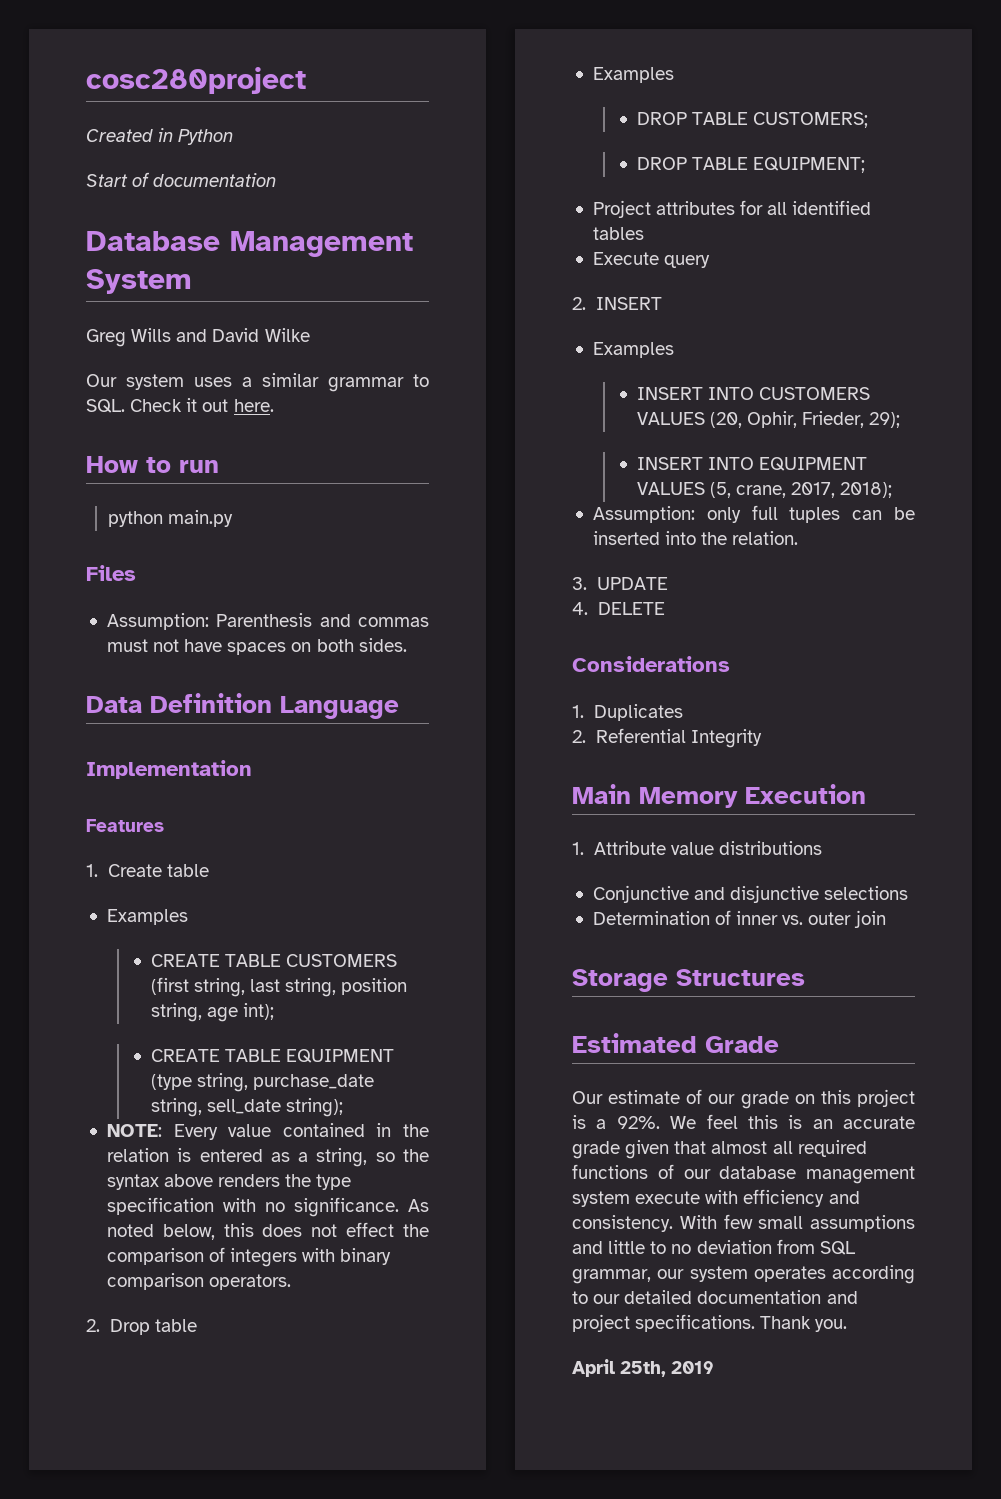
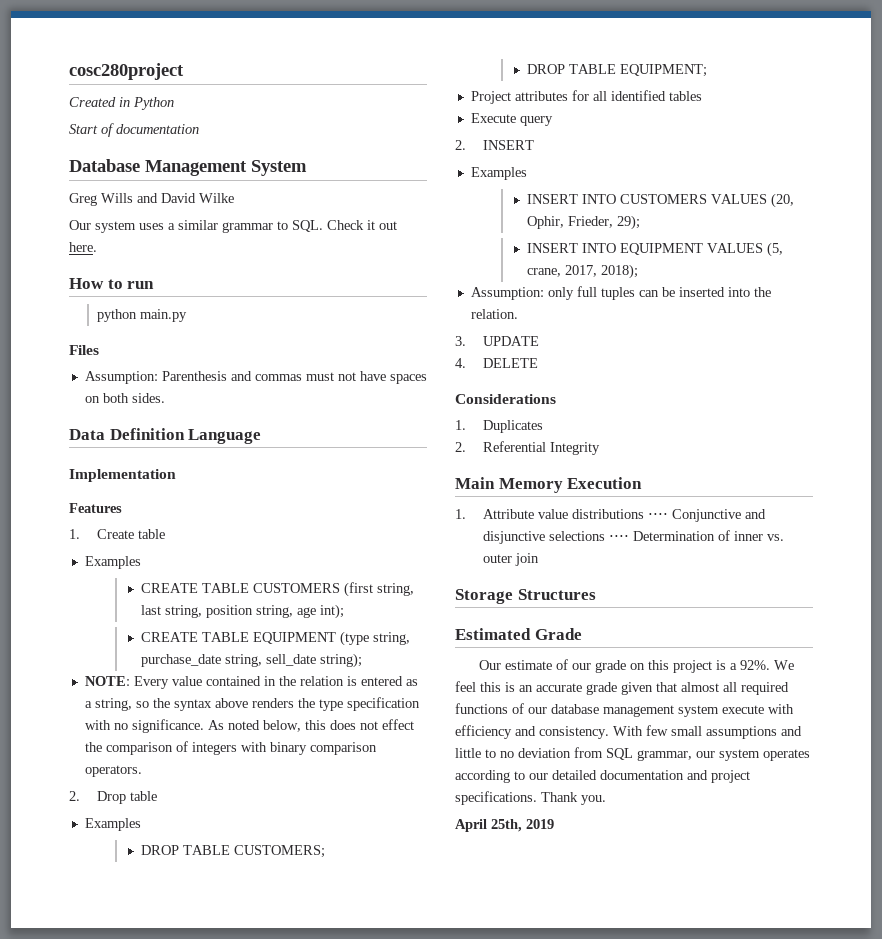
- 1. Attribute value distributions
- Conjunctive and disjunctive selections
- Determination of inner vs. outer join
+ 1. Attribute value distributions ⋅⋅⋅⋅ Conjunctive and disjunctive selections ⋅⋅⋅⋅ Determination of inner vs. outer join

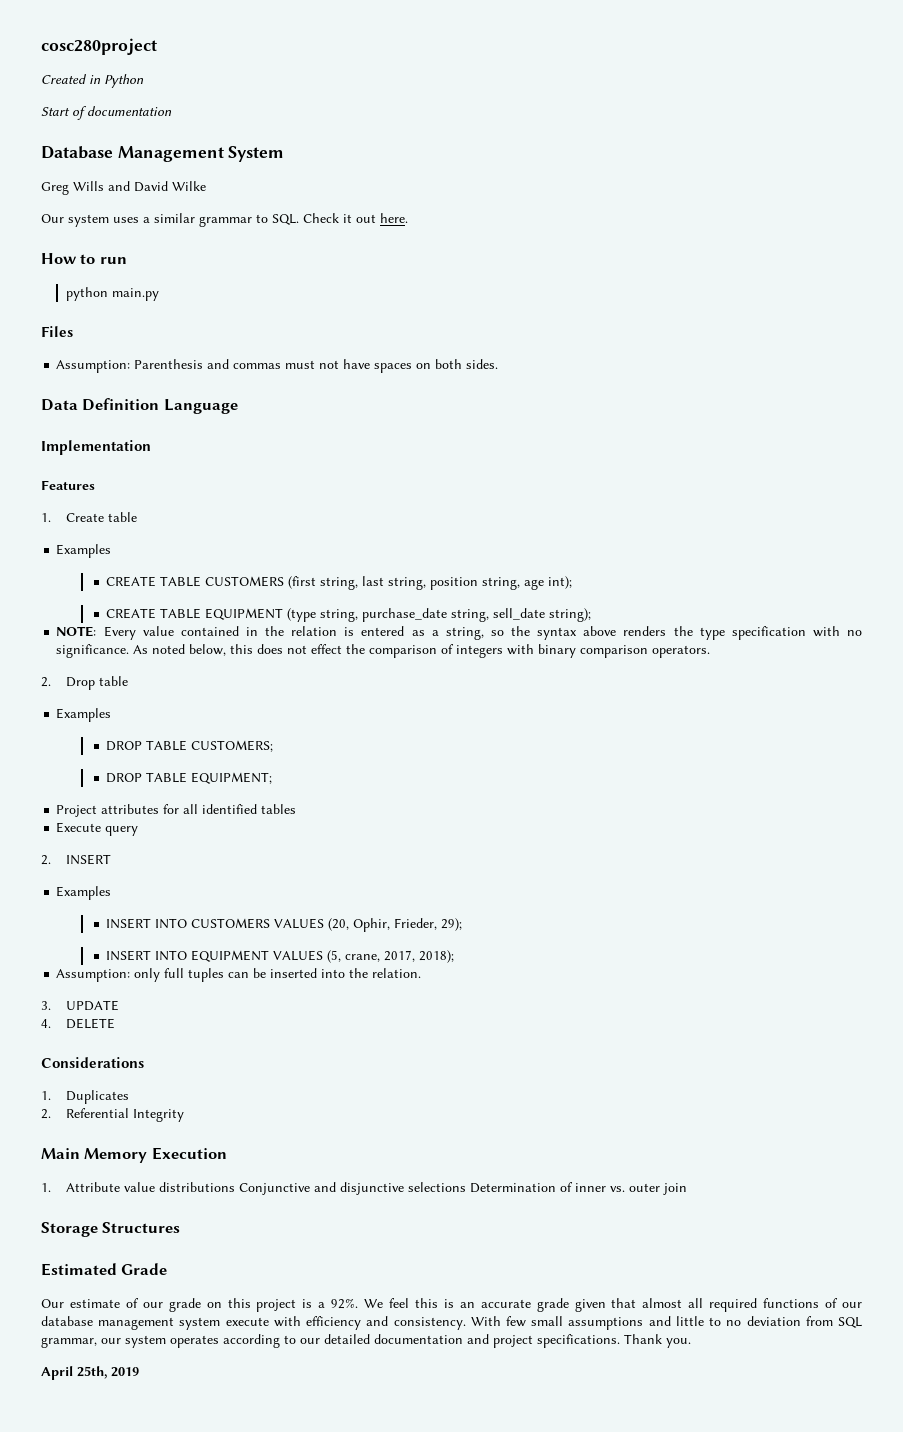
- 1. Attribute value distributions ⋅⋅⋅⋅ Conjunctive and disjunctive selections ⋅⋅⋅⋅ Determination of inner vs. outer join
+ 1. Attribute value distributions Conjunctive and disjunctive selections Determination of inner vs. outer join

